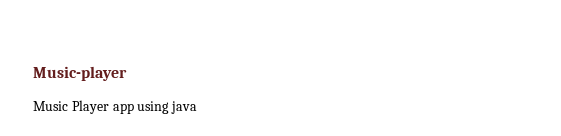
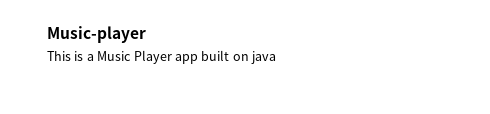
- Music Player app using java
+ This is a Music Player app built on java

